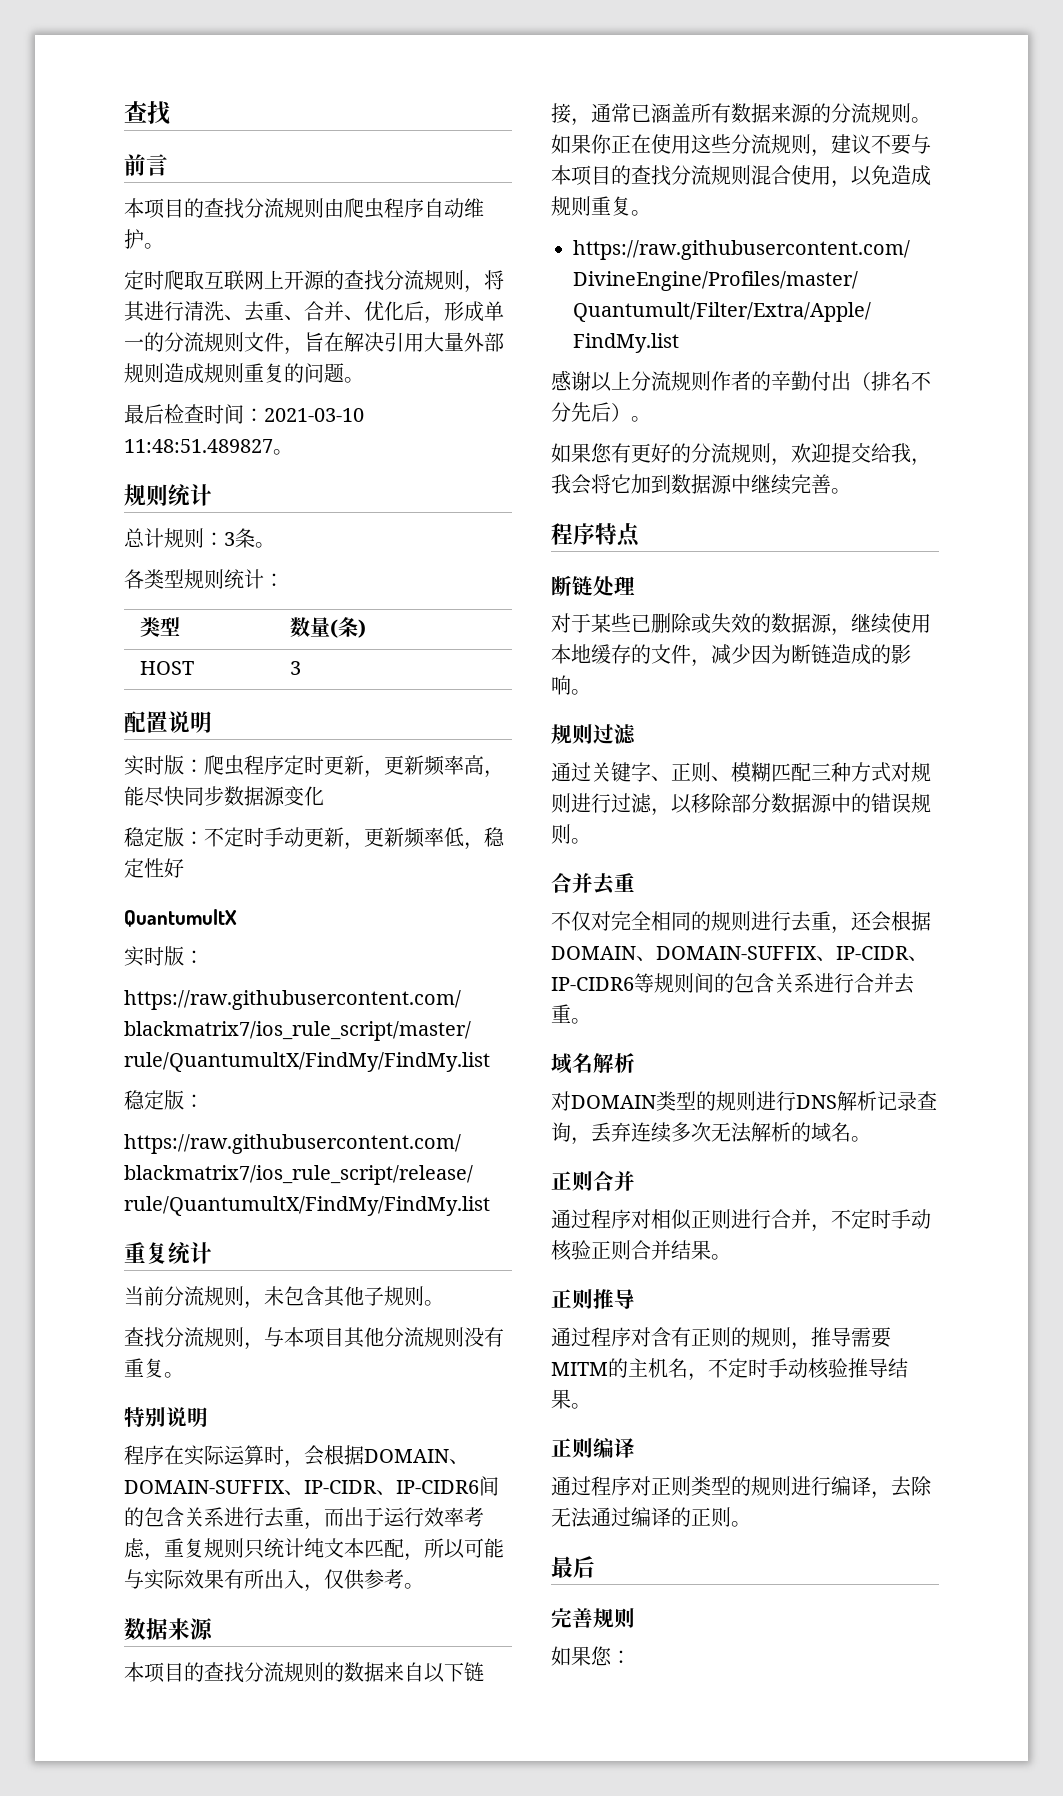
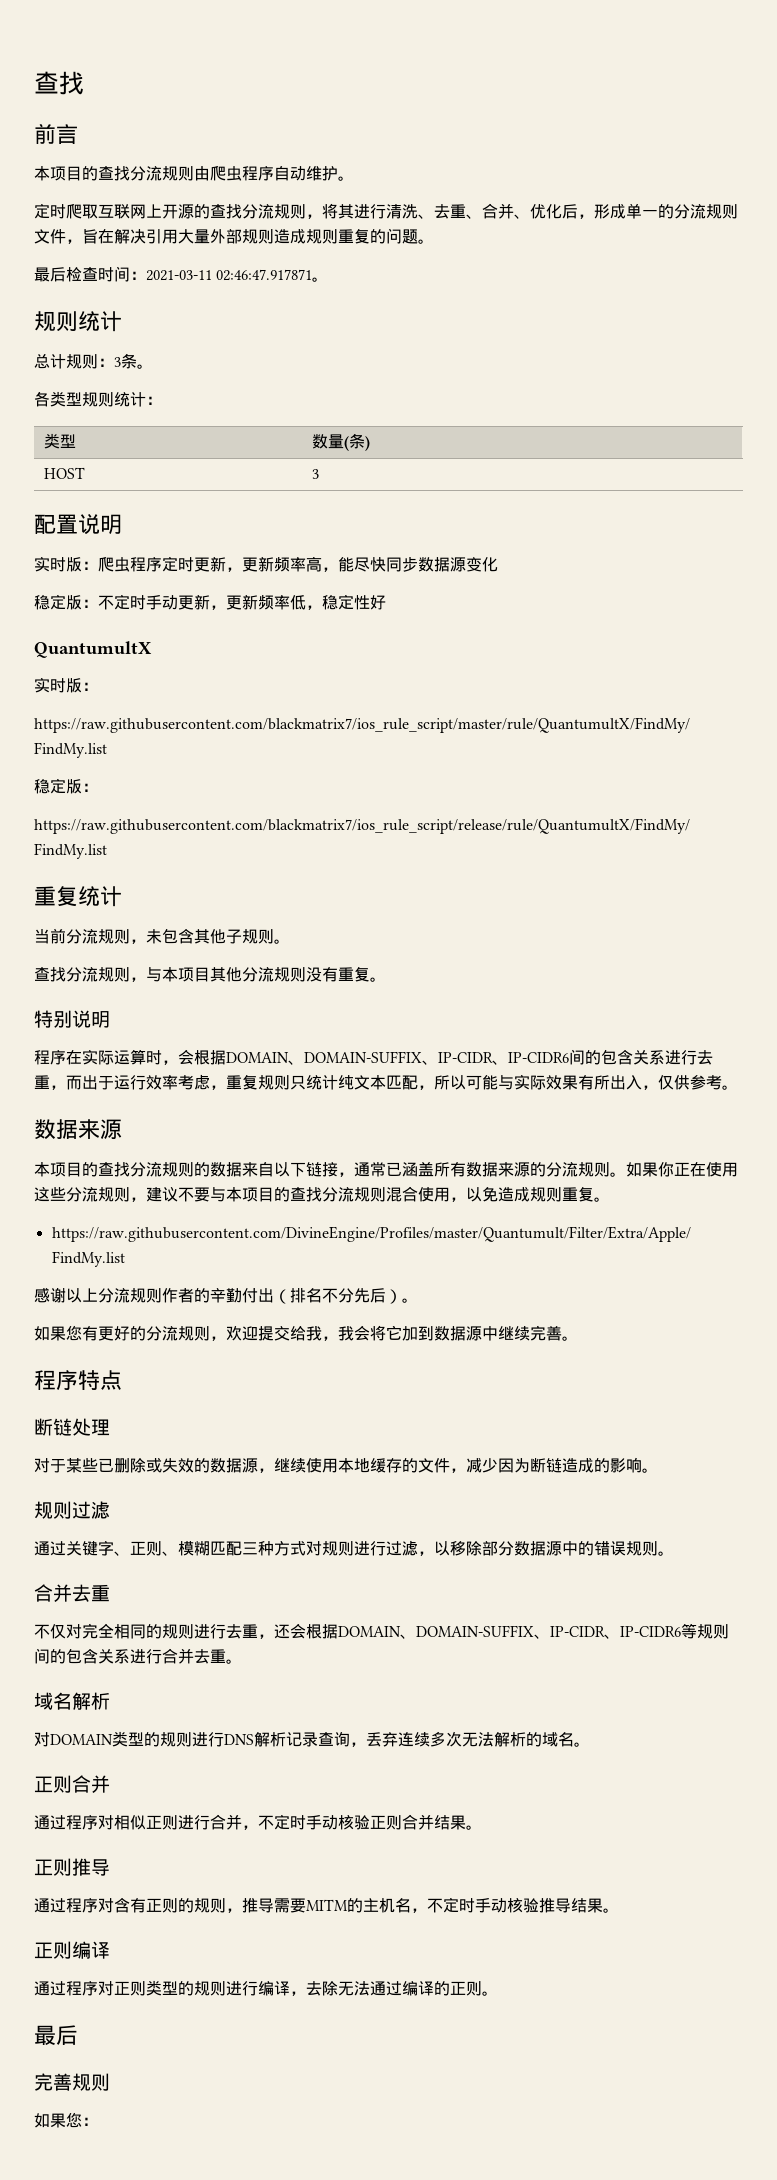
- 最后检查时间：2021-03-10 11:48:51.489827。
+ 最后检查时间：2021-03-11 02:46:47.917871。

